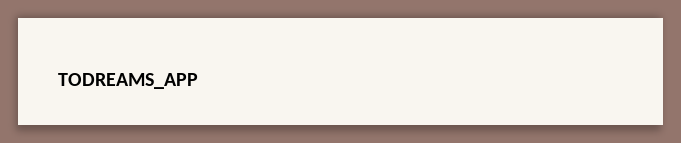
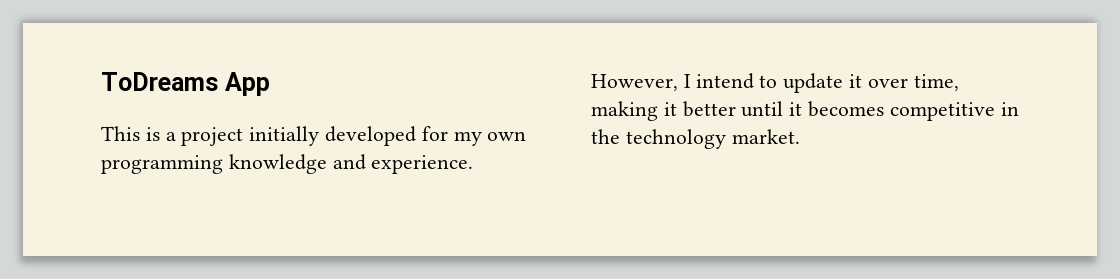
- TODREAMS_APP
+ ToDreams App
+ This is a project initially developed for my own programming knowledge and experience. However, I intend to update it over time, making it better until it becomes competitive in the technology market.

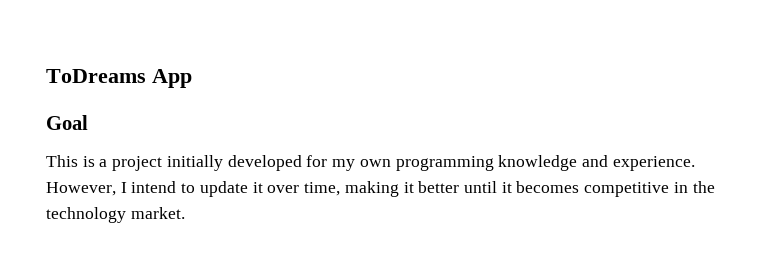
+ Goal

